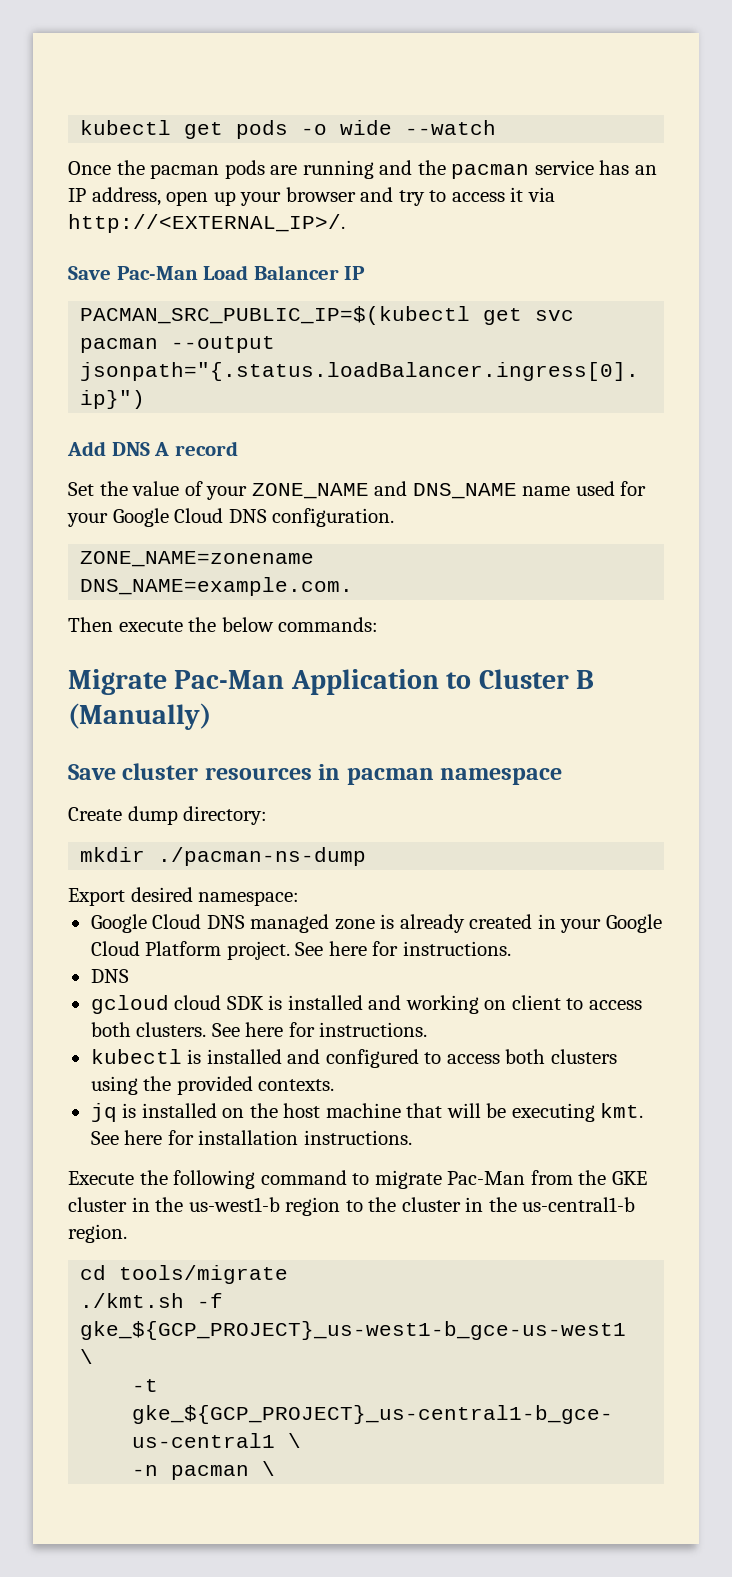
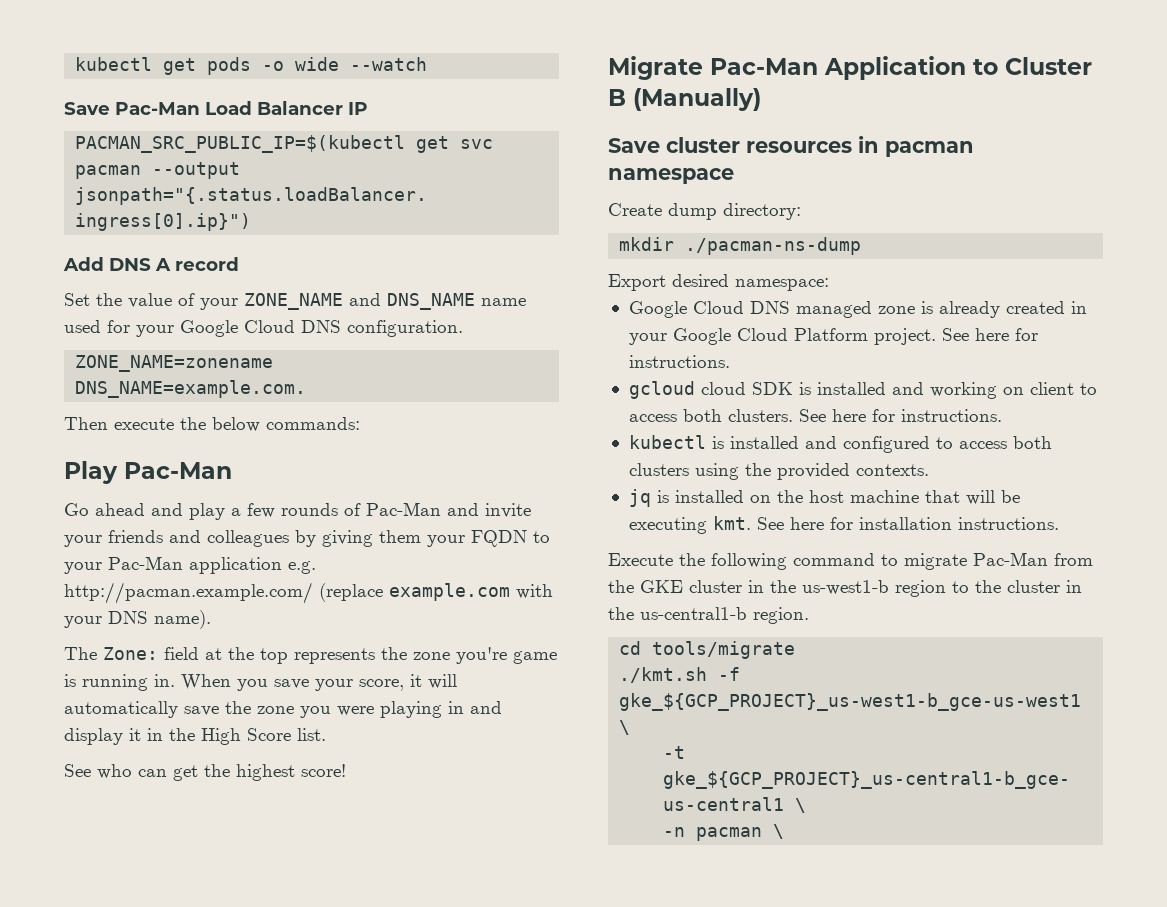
- Once the pacman pods are running and the pacman service has an IP address, open up your browser and try to access it via http://<EXTERNAL_IP>/.
+ Play Pac-Man
+ Go ahead and play a few rounds of Pac-Man and invite your friends and colleagues by giving them your FQDN to your Pac-Man application e.g. http://pacman.example.com/ (replace example.com with your DNS name).
+ The Zone: field at the top represents the zone you're game is running in. When you save your score, it will automatically save the zone you were playing in and display it in the High Score list.
+ See who can get the highest score!
  Google Cloud DNS managed zone is already created in your Google Cloud Platform project. See here for instructions.
- DNS

